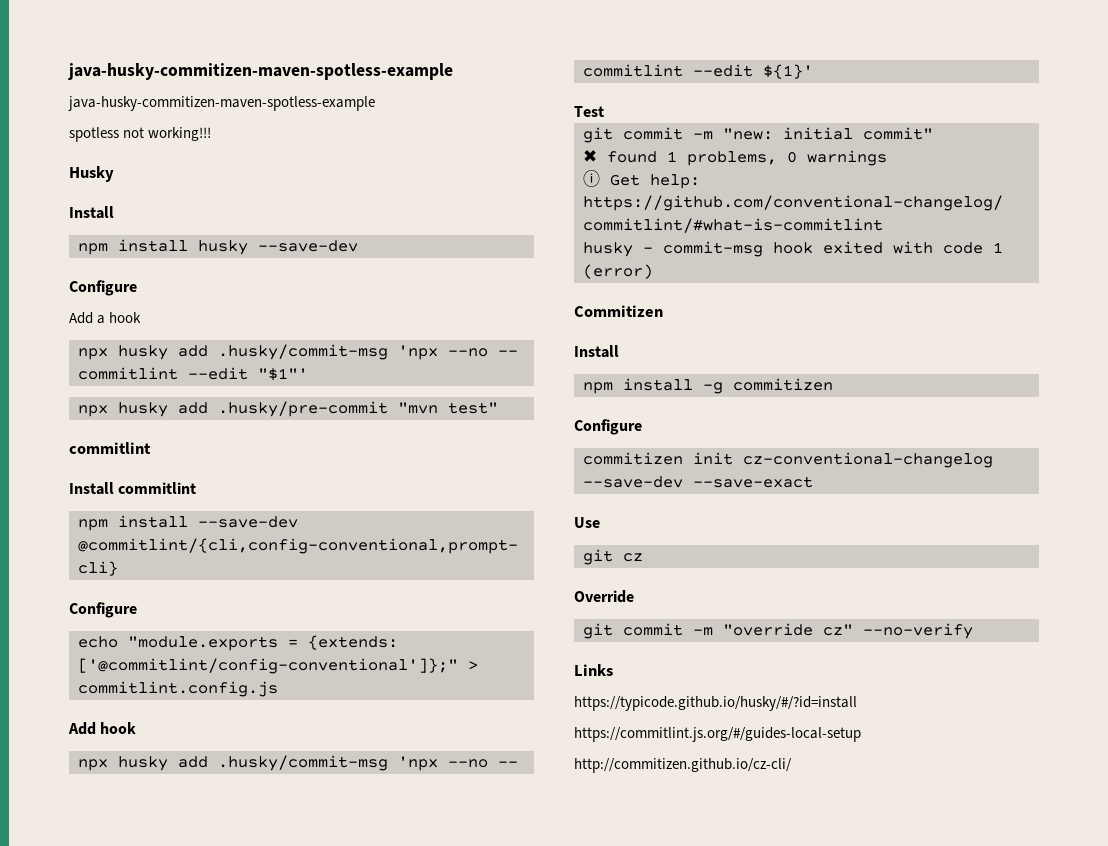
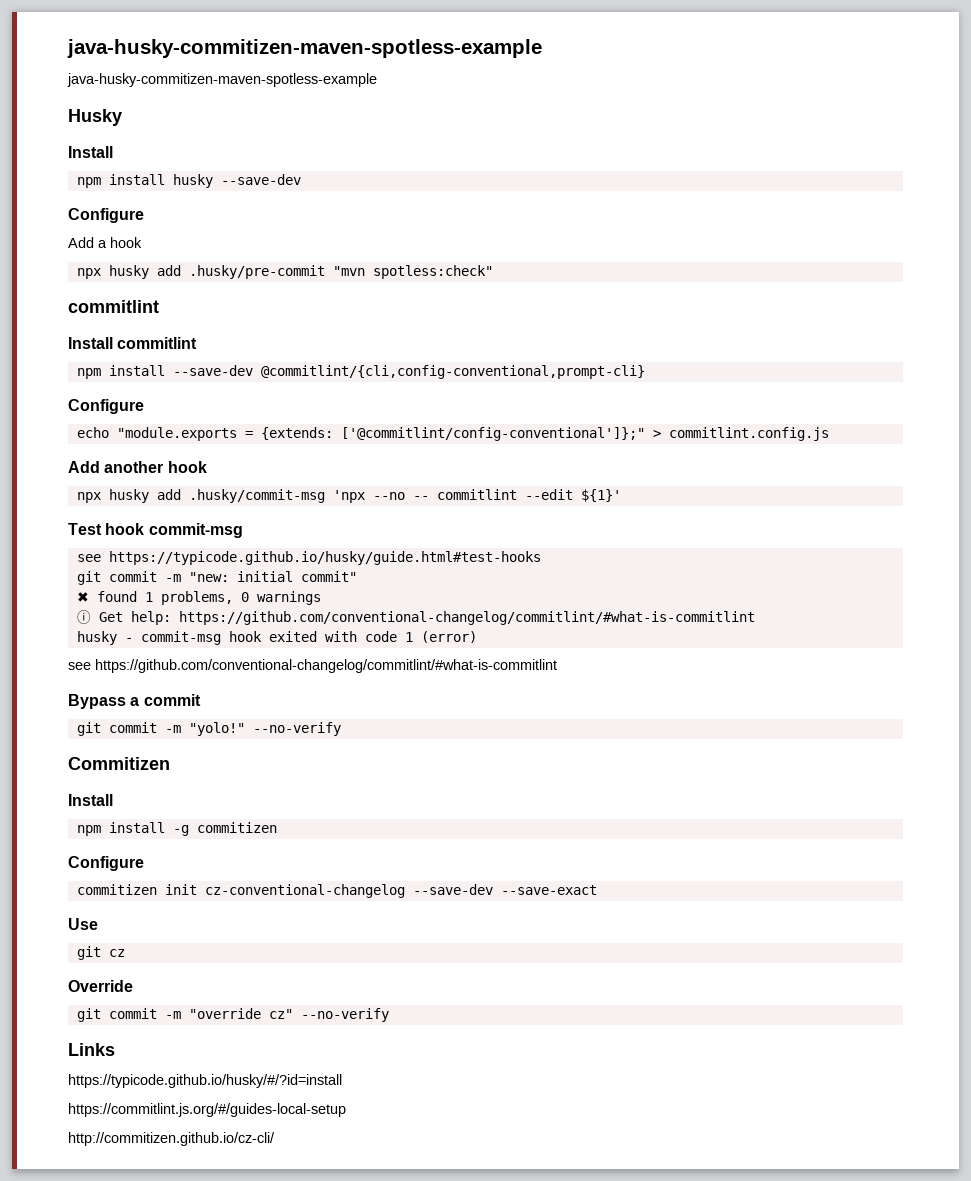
- spotless not working!!!
- npx husky add .husky/commit-msg 'npx --no -- commitlint --edit "$1"'
- npx husky add .husky/pre-commit "mvn test"
+ npx husky add .husky/pre-commit "mvn spotless:check"
- Add hook
+ Add another hook
- Test
+ Test hook commit-msg
+ see https://typicode.github.io/husky/guide.html#test-hooks
+ see https://github.com/conventional-changelog/commitlint/#what-is-commitlint
+ Bypass a commit
+ git commit -m "yolo!" --no-verify

